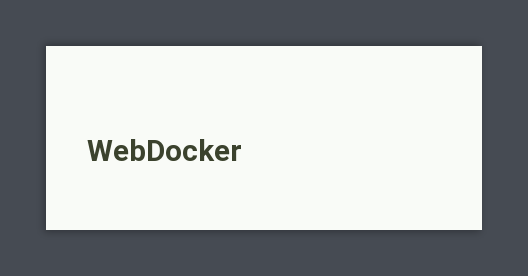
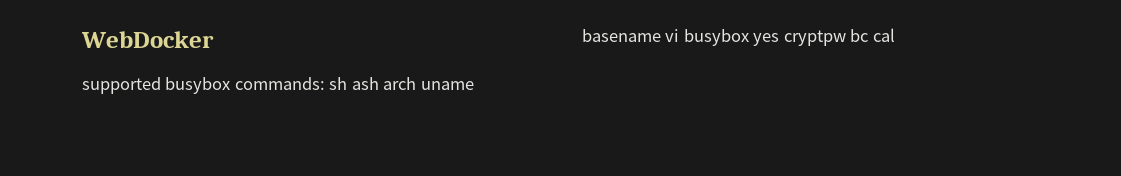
+ supported busybox commands: sh ash arch uname basename vi busybox yes cryptpw bc cal

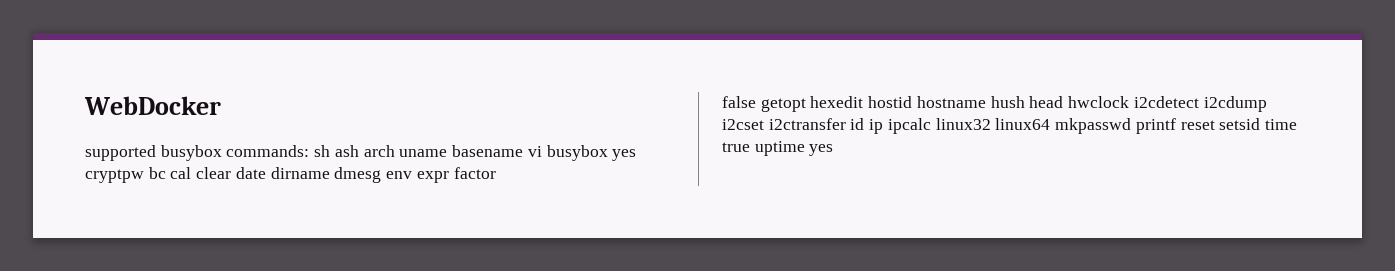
- supported busybox commands: sh ash arch uname basename vi busybox yes cryptpw bc cal
+ supported busybox commands: sh ash arch uname basename vi busybox yes cryptpw bc cal clear date dirname dmesg env expr factor
+ false getopt hexedit hostid hostname hush head hwclock i2cdetect i2cdump i2cset i2ctransfer id ip ipcalc linux32 linux64 mkpasswd printf reset setsid time true uptime yes

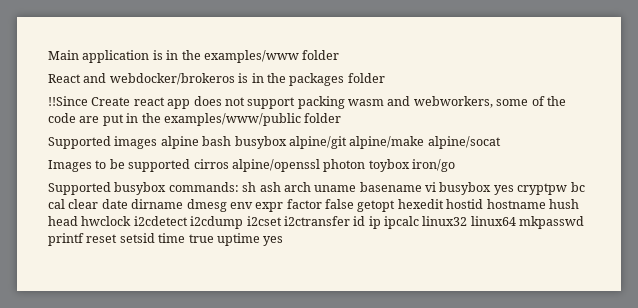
- WebDocker
- supported busybox commands: sh ash arch uname basename vi busybox yes cryptpw bc cal clear date dirname dmesg env expr factor
- false getopt hexedit hostid hostname hush head hwclock i2cdetect i2cdump i2cset i2ctransfer id ip ipcalc linux32 linux64 mkpasswd printf reset setsid time true uptime yes
+ Main application is in the examples/www folder
+ React and webdocker/brokeros is in the packages folder
+ !!Since Create react app does not support packing wasm and webworkers, some of the code are put in the examples/www/public folder
+ Supported images alpine bash busybox alpine/git alpine/make alpine/socat
+ Images to be supported cirros alpine/openssl photon toybox iron/go
+ Supported busybox commands: sh ash arch uname basename vi busybox yes cryptpw bc cal clear date dirname dmesg env expr factor false getopt hexedit hostid hostname hush head hwclock i2cdetect i2cdump i2cset i2ctransfer id ip ipcalc linux32 linux64 mkpasswd printf reset setsid time true uptime yes

